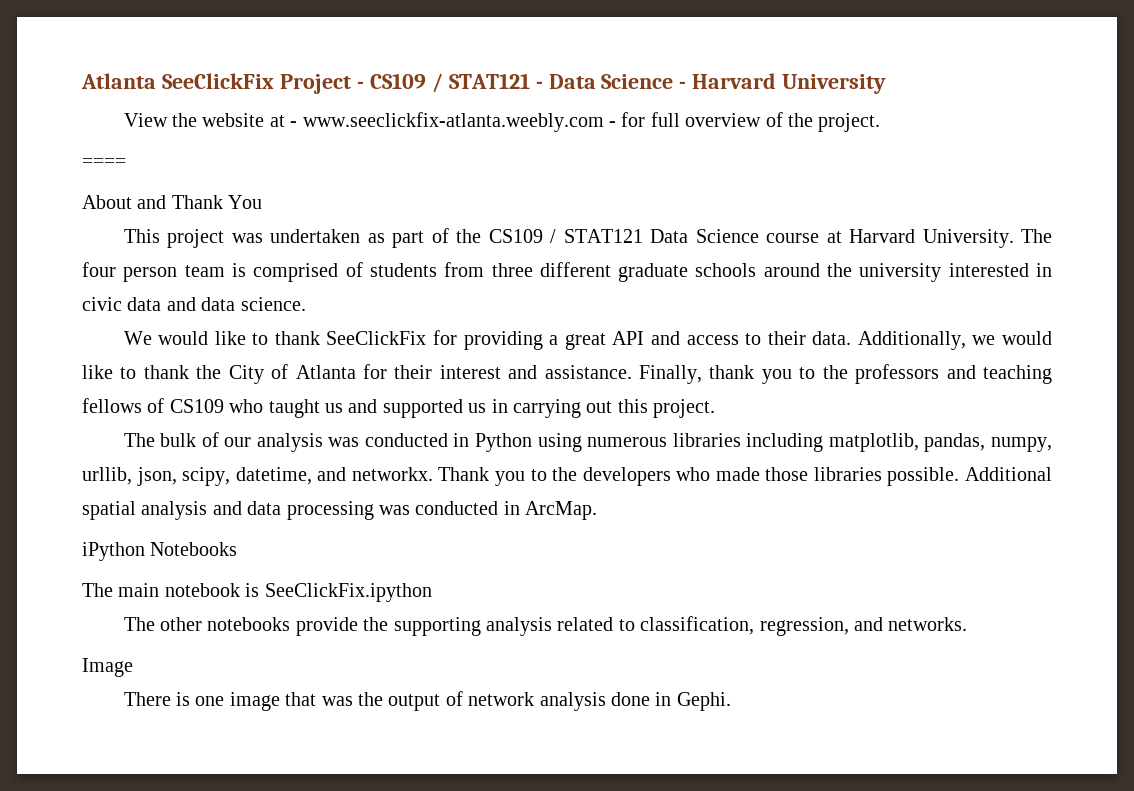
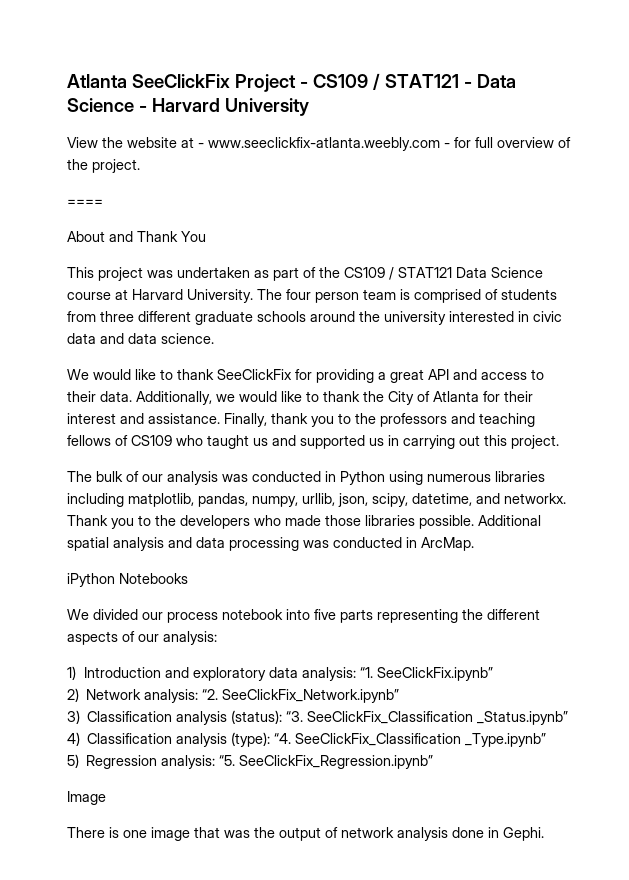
- The main notebook is SeeClickFix.ipython
- The other notebooks provide the supporting analysis related to classification, regression, and networks.
+ We divided our process notebook into five parts representing the different aspects of our analysis:
+ 1) Introduction and exploratory data analysis: “1. SeeClickFix.ipynb”
+ 2) Network analysis: “2. SeeClickFix_Network.ipynb”
+ 3) Classification analysis (status): “3. SeeClickFix_Classification _Status.ipynb”
+ 4) Classification analysis (type): “4. SeeClickFix_Classification _Type.ipynb”
+ 5) Regression analysis: “5. SeeClickFix_Regression.ipynb”

